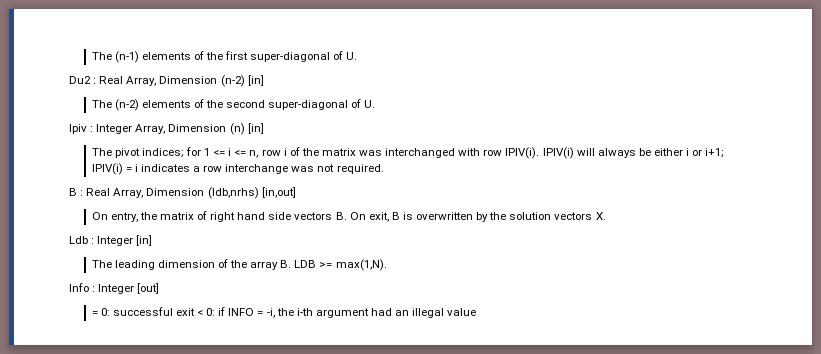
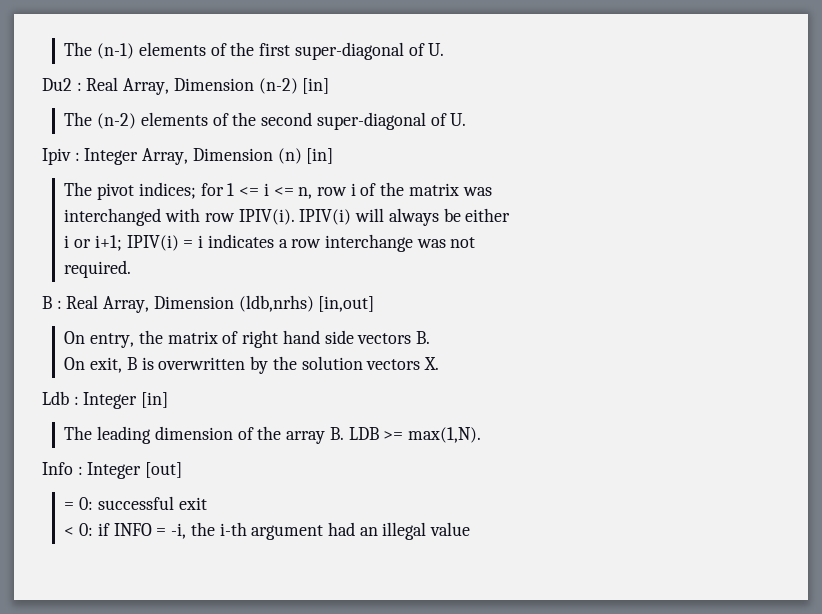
- The pivot indices; for 1 <= i <= n, row i of the matrix was interchanged with row IPIV(i).
+ The pivot indices; for 1 <= i <= n, row i of the matrix was
+ interchanged with row IPIV(i).
- IPIV(i) will always be either i or i+1; IPIV(i) = i indicates a row interchange was not required.
+ IPIV(i) will always be either
+ i or i+1; IPIV(i) = i indicates a row interchange was not
+ required.
- On entry, the matrix of right hand side vectors B. On exit, B is overwritten by the solution vectors X.
+ On entry, the matrix of right hand side vectors B.
+ On exit, B is overwritten by the solution vectors X.
- = 0: successful exit < 0: if INFO = -i, the i-th argument had an illegal value
+ = 0: successful exit
+ < 0: if INFO = -i, the i-th argument had an illegal value

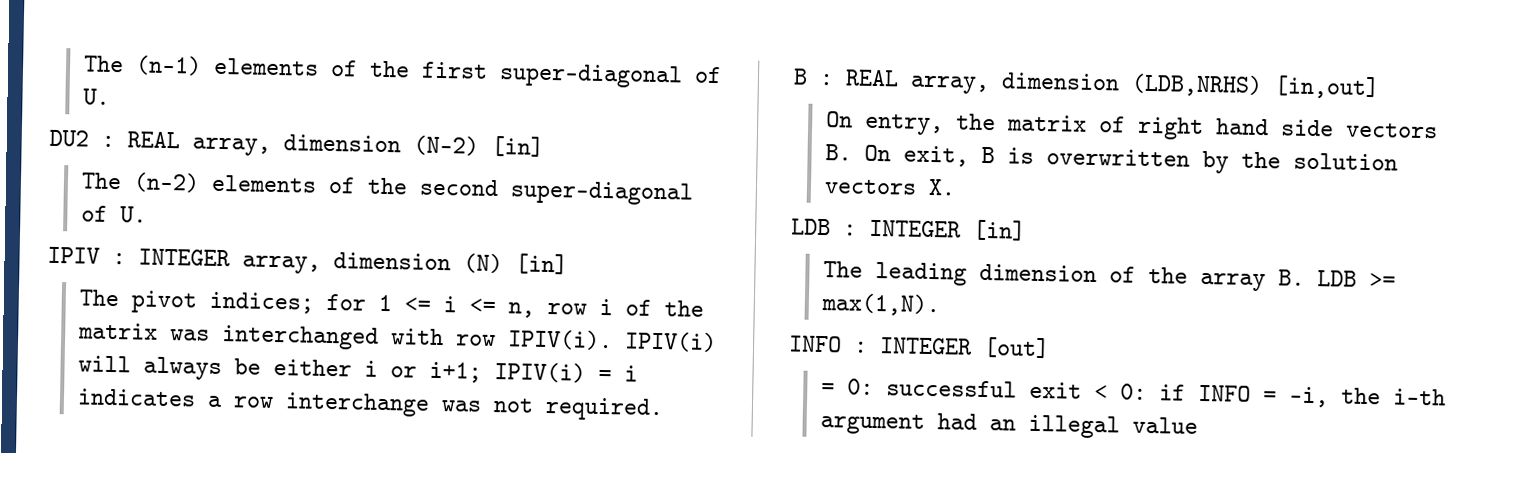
- Du2 : Real Array, Dimension (n-2) [in]
+ DU2 : REAL array, dimension (N-2) [in]
- Ipiv : Integer Array, Dimension (n) [in]
+ IPIV : INTEGER array, dimension (N) [in]
- The pivot indices; for 1 <= i <= n, row i of the matrix was
- interchanged with row IPIV(i).
+ The pivot indices; for 1 <= i <= n, row i of the matrix was interchanged with row IPIV(i).
- IPIV(i) will always be either
- i or i+1; IPIV(i) = i indicates a row interchange was not
- required.
+ IPIV(i) will always be either i or i+1; IPIV(i) = i indicates a row interchange was not required.
- B : Real Array, Dimension (ldb,nrhs) [in,out]
+ B : REAL array, dimension (LDB,NRHS) [in,out]
- On entry, the matrix of right hand side vectors B.
- On exit, B is overwritten by the solution vectors X.
+ On entry, the matrix of right hand side vectors B. On exit, B is overwritten by the solution vectors X.
- Ldb : Integer [in]
+ LDB : INTEGER [in]
- Info : Integer [out]
+ INFO : INTEGER [out]
- = 0: successful exit
- < 0: if INFO = -i, the i-th argument had an illegal value
+ = 0: successful exit < 0: if INFO = -i, the i-th argument had an illegal value

